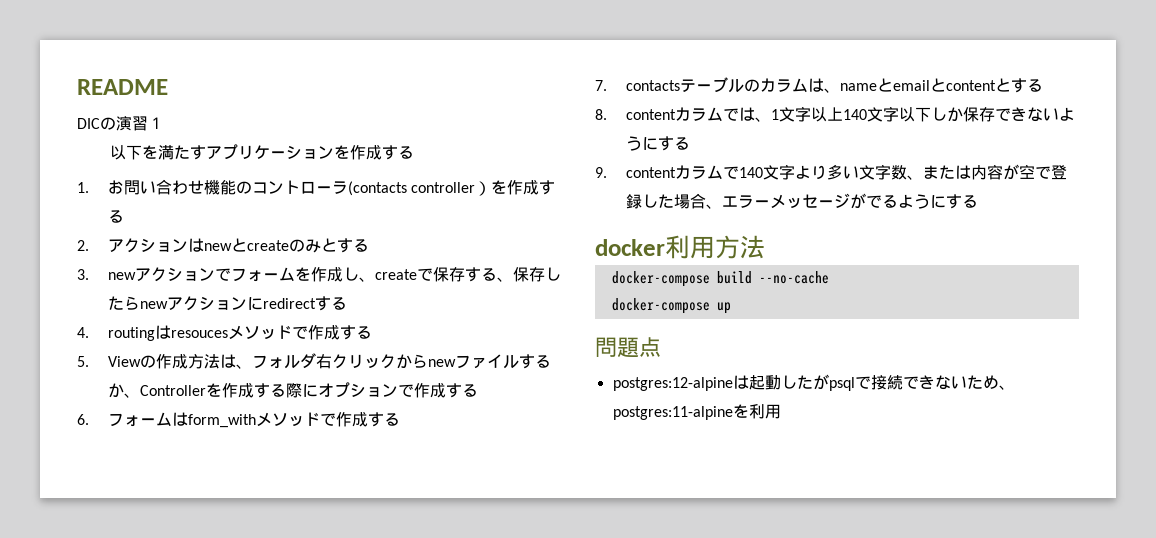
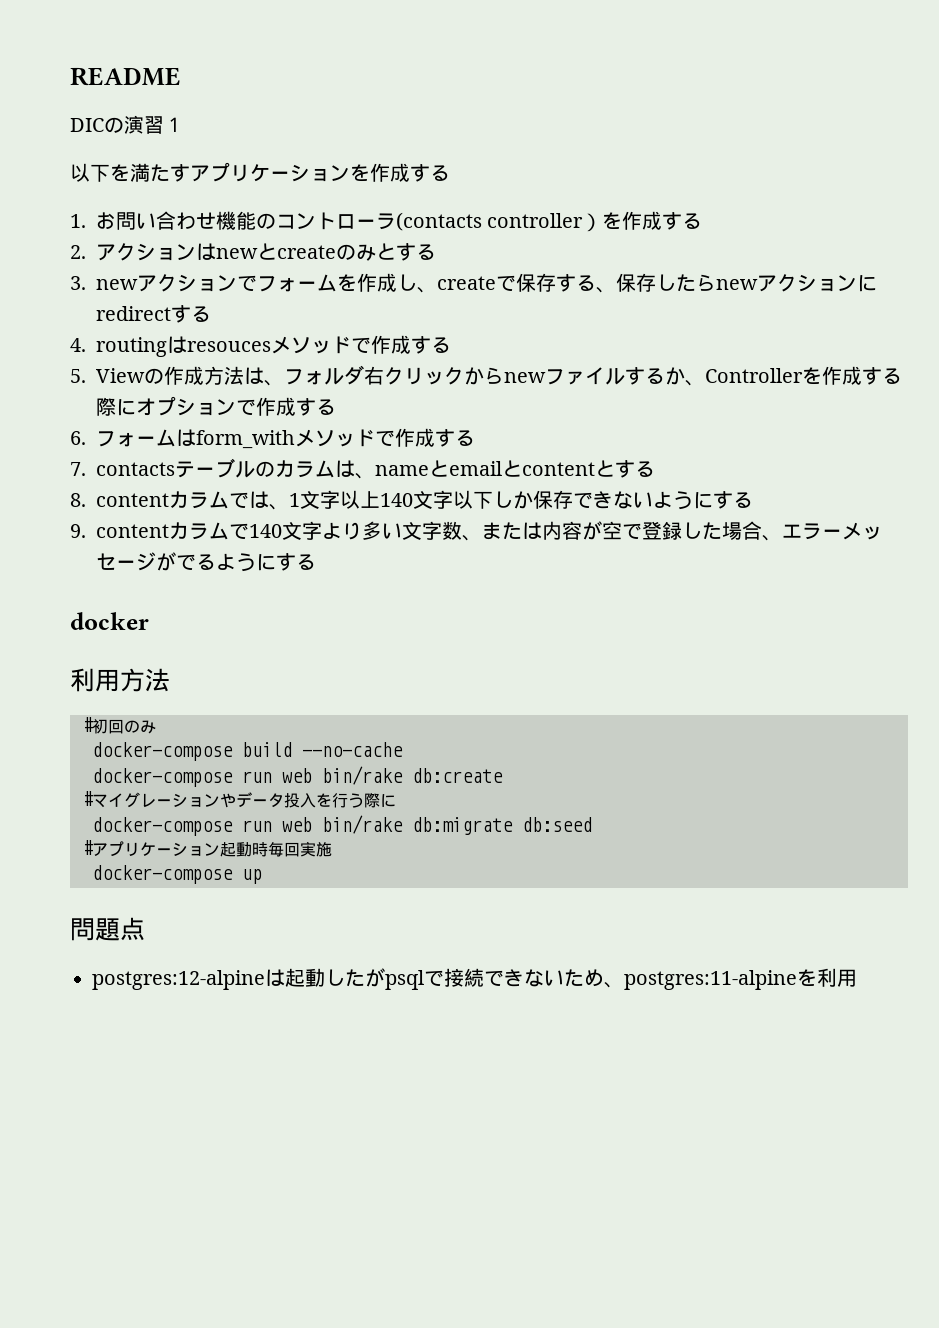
- docker利用方法
+ docker
+ 利用方法
+ #初回のみ
+ docker-compose run web bin/rake db:create
+ #マイグレーションやデータ投入を行う際に
+ docker-compose run web bin/rake db:migrate db:seed
+ #アプリケーション起動時毎回実施

